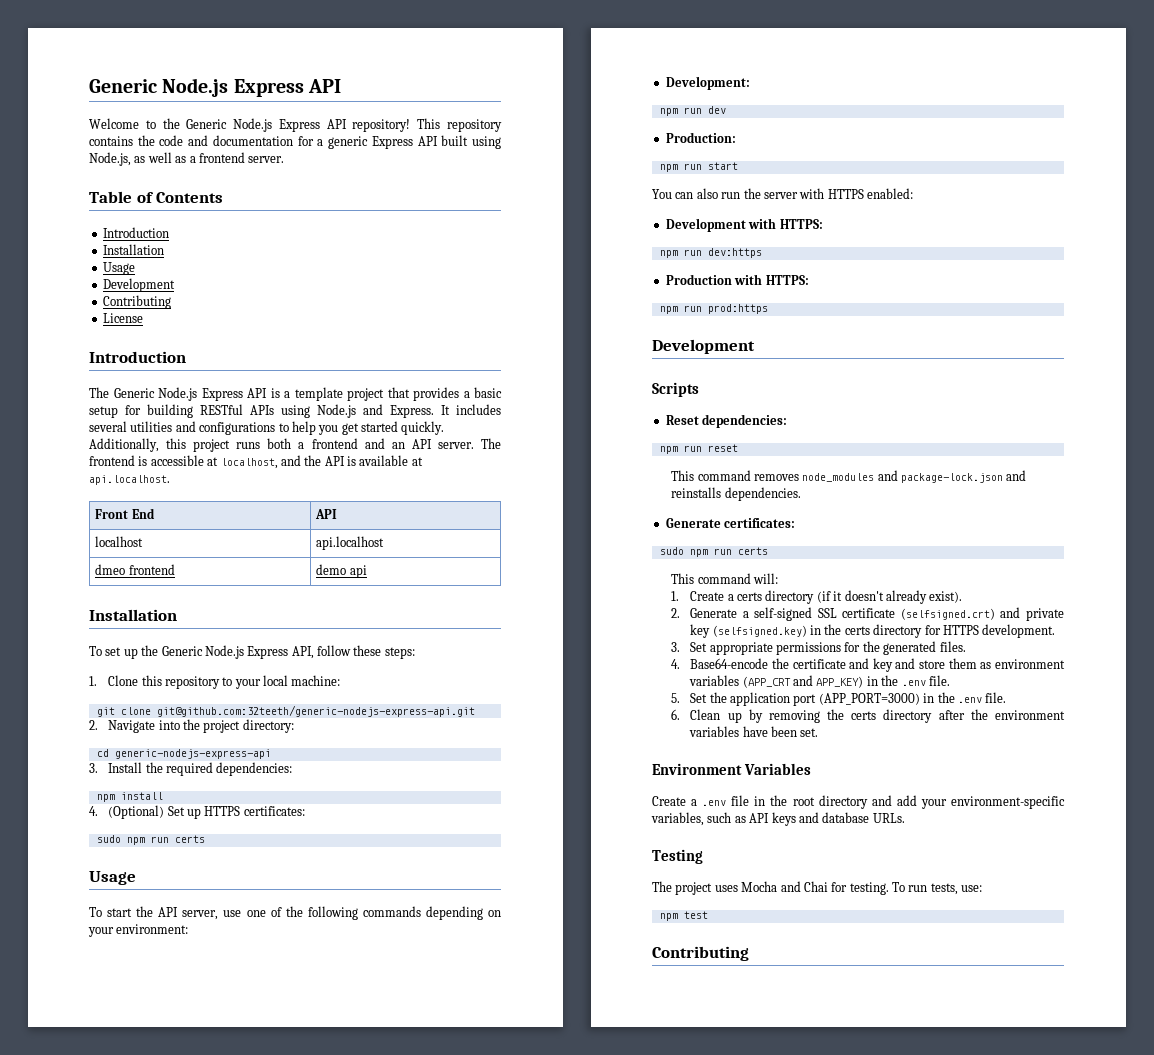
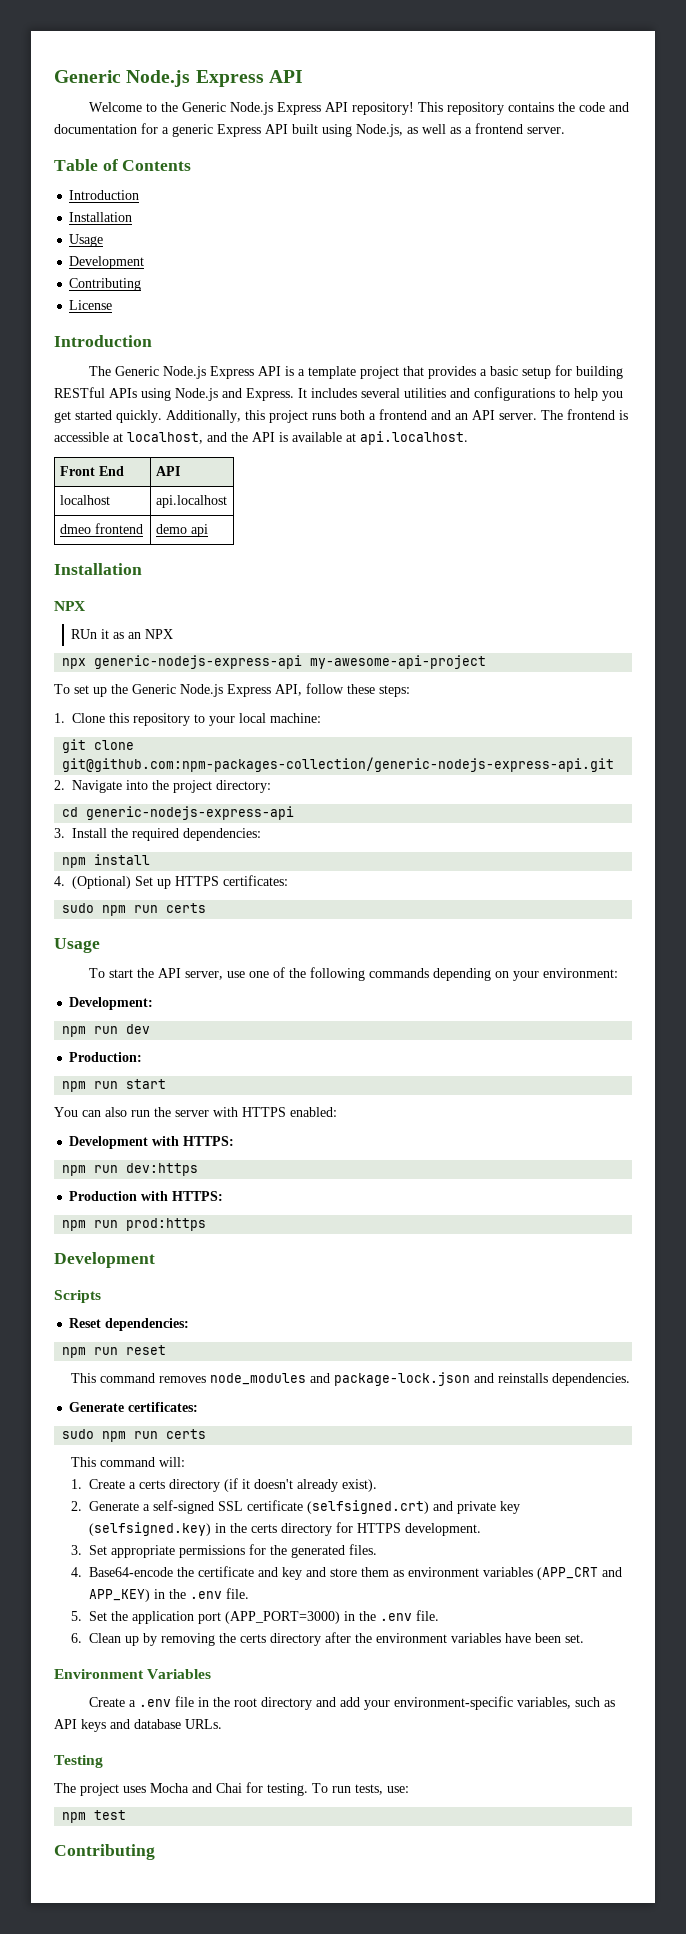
  dmeo frontend | demo api
  Installation
+ NPX
+ RUn it as an NPX
+ npx generic-nodejs-express-api my-awesome-api-project
- git clone git@github.com:32teeth/generic-nodejs-express-api.git
+ git clone git@github.com:npm-packages-collection/generic-nodejs-express-api.git

